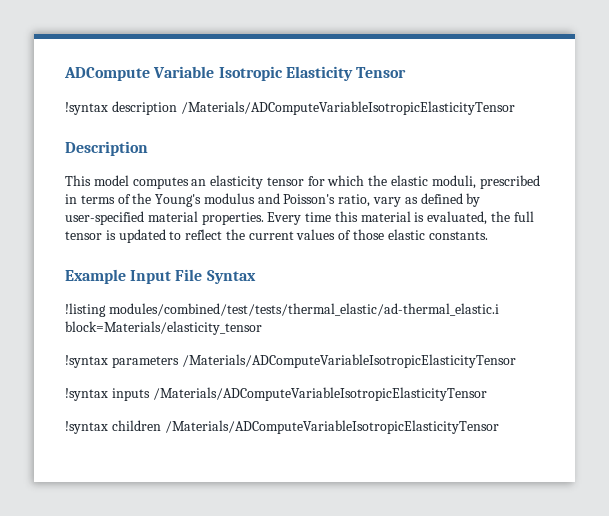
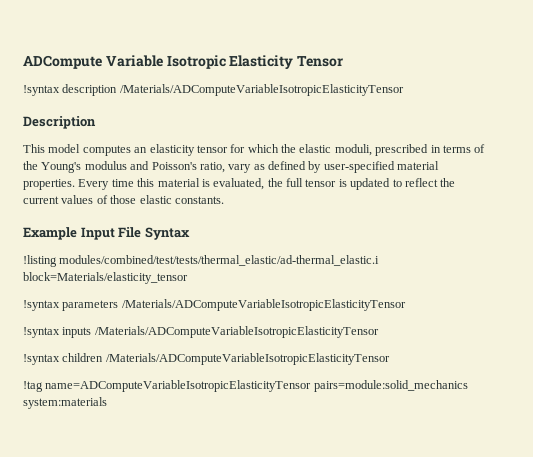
+ !tag name=ADComputeVariableIsotropicElasticityTensor pairs=module:solid_mechanics system:materials

